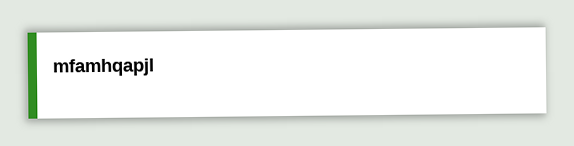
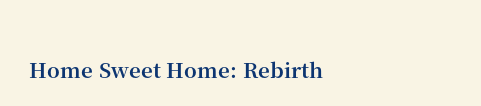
- mfamhqapjl
+ Home Sweet Home: Rebirth

